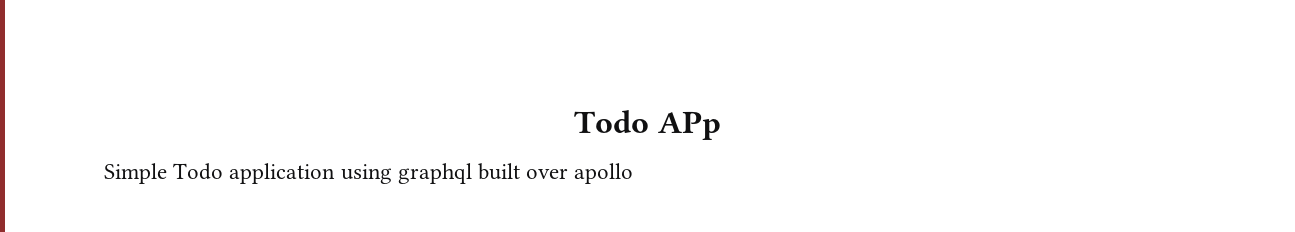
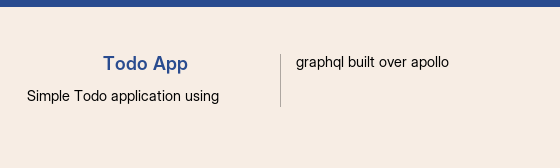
- Todo APp
+ Todo App

